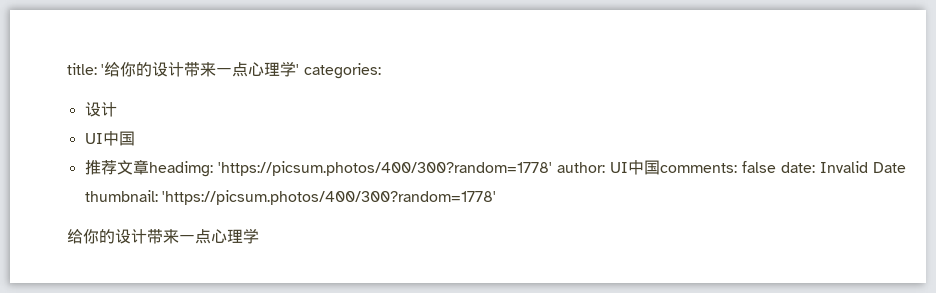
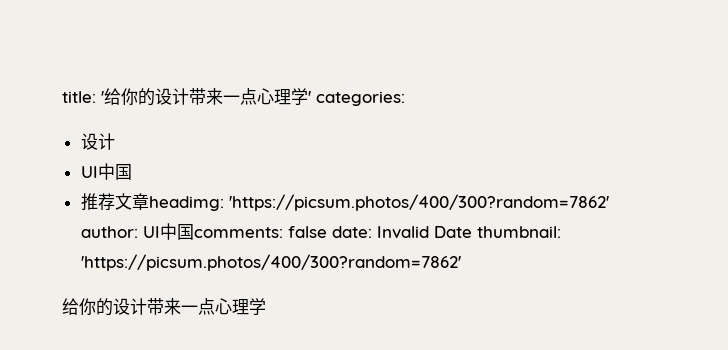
- 推荐文章headimg: 'https://picsum.photos/400/300?random=1778' author: UI中国comments: false date: Invalid Date thumbnail: 'https://picsum.photos/400/300?random=1778'
+ 推荐文章headimg: 'https://picsum.photos/400/300?random=7862' author: UI中国comments: false date: Invalid Date thumbnail: 'https://picsum.photos/400/300?random=7862'

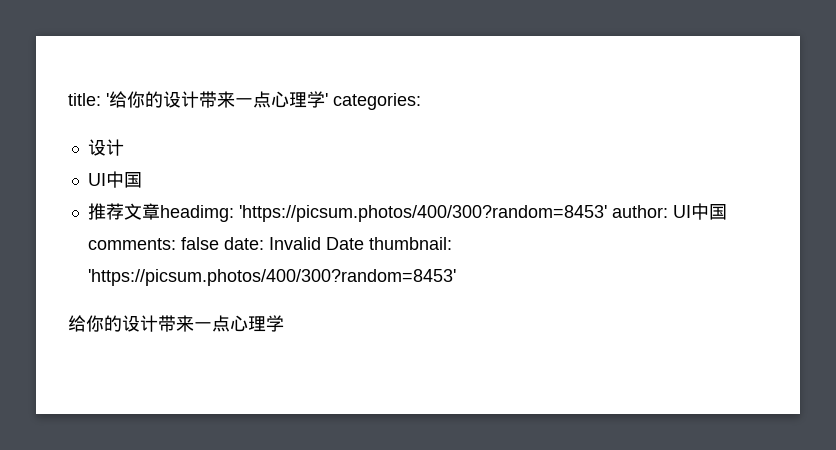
- 推荐文章headimg: 'https://picsum.photos/400/300?random=7862' author: UI中国comments: false date: Invalid Date thumbnail: 'https://picsum.photos/400/300?random=7862'
+ 推荐文章headimg: 'https://picsum.photos/400/300?random=8453' author: UI中国comments: false date: Invalid Date thumbnail: 'https://picsum.photos/400/300?random=8453'

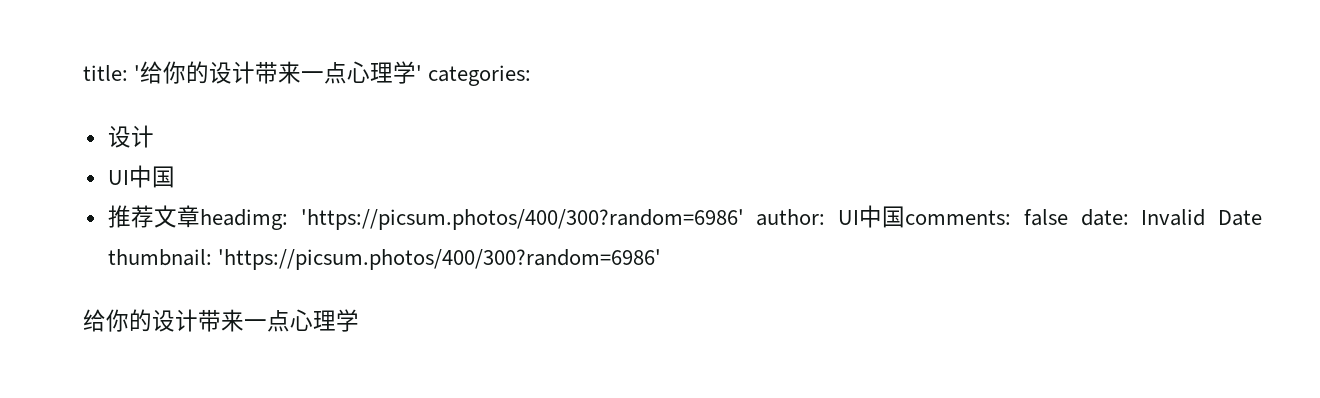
- 推荐文章headimg: 'https://picsum.photos/400/300?random=8453' author: UI中国comments: false date: Invalid Date thumbnail: 'https://picsum.photos/400/300?random=8453'
+ 推荐文章headimg: 'https://picsum.photos/400/300?random=6986' author: UI中国comments: false date: Invalid Date thumbnail: 'https://picsum.photos/400/300?random=6986'

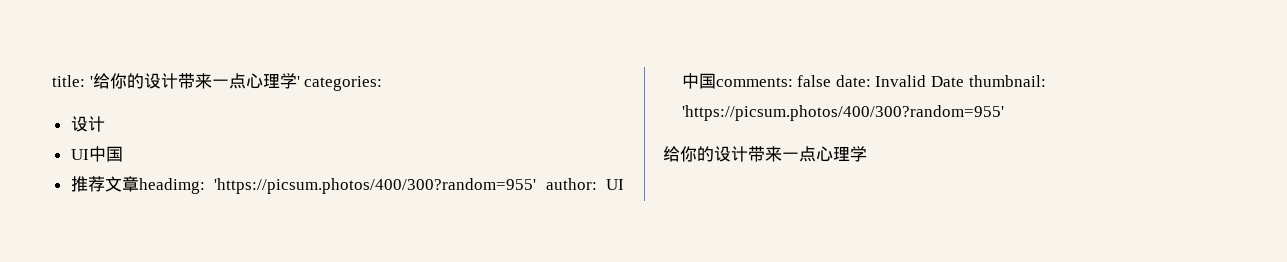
- 推荐文章headimg: 'https://picsum.photos/400/300?random=6986' author: UI中国comments: false date: Invalid Date thumbnail: 'https://picsum.photos/400/300?random=6986'
+ 推荐文章headimg: 'https://picsum.photos/400/300?random=955' author: UI中国comments: false date: Invalid Date thumbnail: 'https://picsum.photos/400/300?random=955'

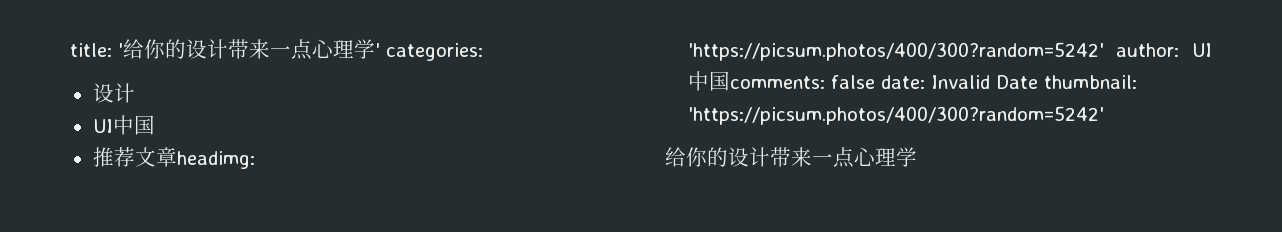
- 推荐文章headimg: 'https://picsum.photos/400/300?random=955' author: UI中国comments: false date: Invalid Date thumbnail: 'https://picsum.photos/400/300?random=955'
+ 推荐文章headimg: 'https://picsum.photos/400/300?random=5242' author: UI中国comments: false date: Invalid Date thumbnail: 'https://picsum.photos/400/300?random=5242'

